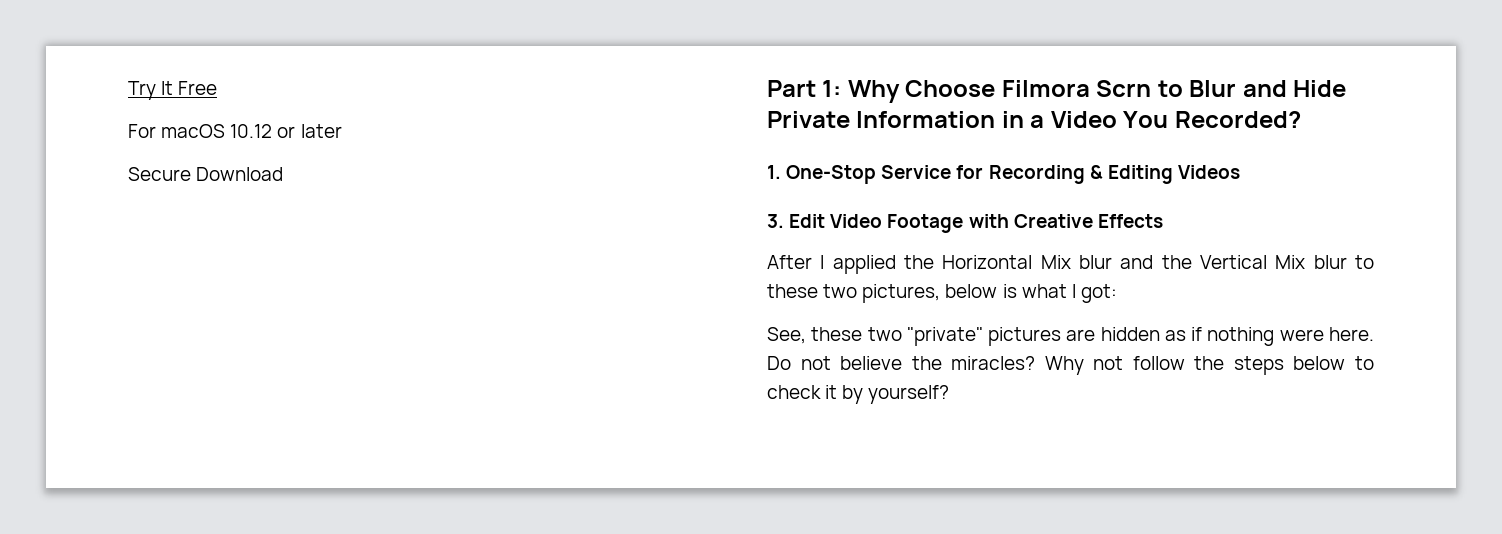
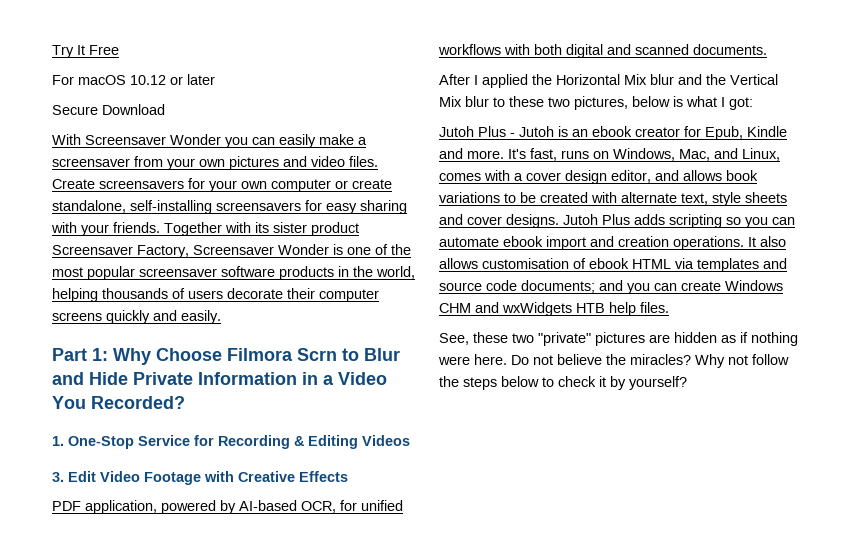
+ With Screensaver Wonder you can easily make a screensaver from your own pictures and video files. Create screensavers for your own computer or create standalone, self-installing screensavers for easy sharing with your friends. Together with its sister product Screensaver Factory, Screensaver Wonder is one of the most popular screensaver software products in the world, helping thousands of users decorate their computer screens quickly and easily.
+ PDF application, powered by AI-based OCR, for unified workflows with both digital and scanned documents.
+ Jutoh Plus - Jutoh is an ebook creator for Epub, Kindle and more. It's fast, runs on Windows, Mac, and Linux, comes with a cover design editor, and allows book variations to be created with alternate text, style sheets and cover designs. Jutoh Plus adds scripting so you can automate ebook import and creation operations. It also allows customisation of ebook HTML via templates and source code documents; and you can create Windows CHM and wxWidgets HTB help files.

